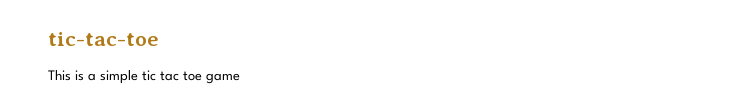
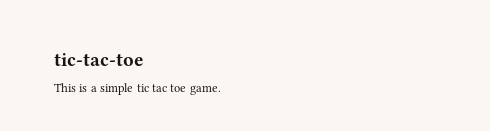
- This is a simple tic tac toe game
+ This is a simple tic tac toe game.

